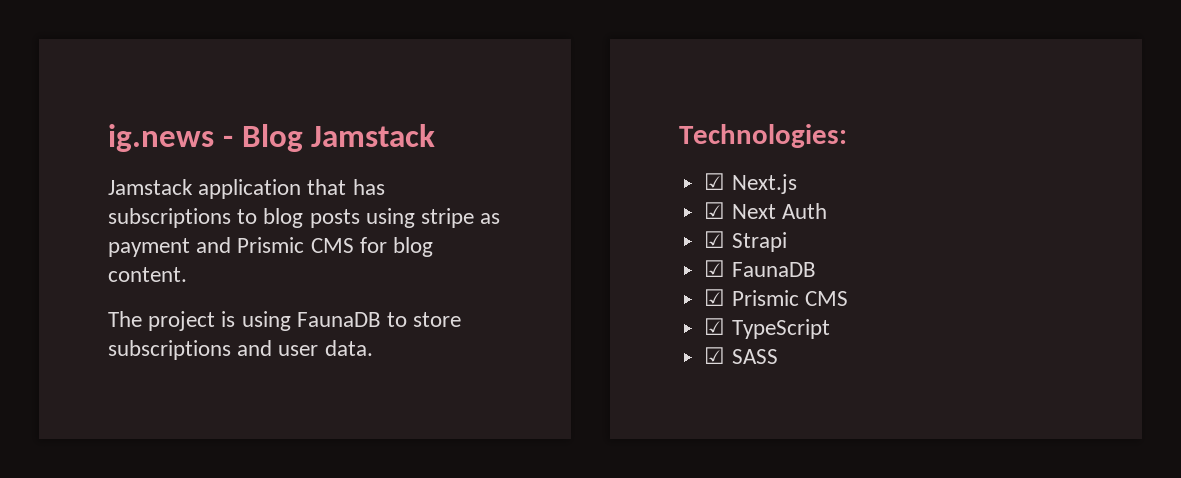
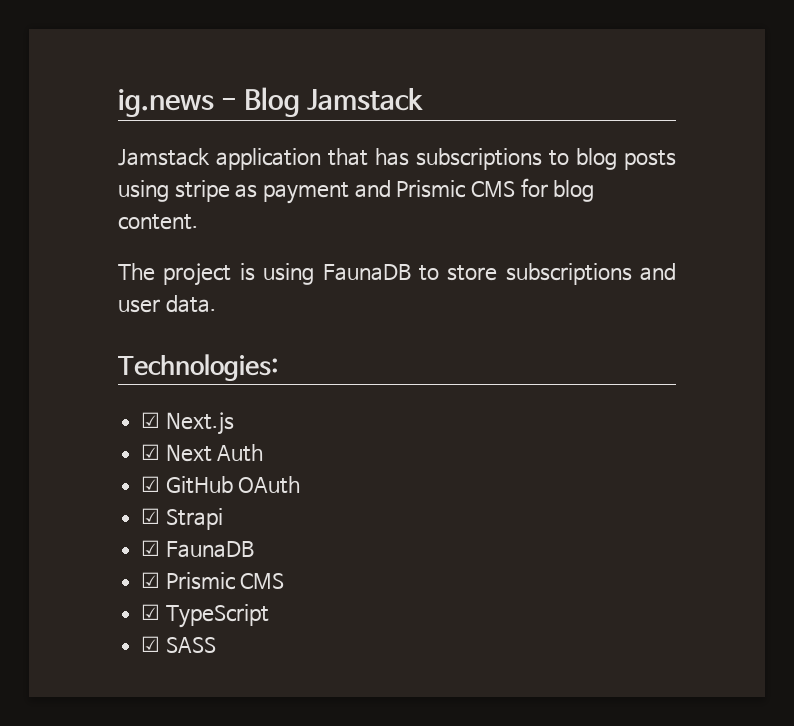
+ ☑ GitHub OAuth

